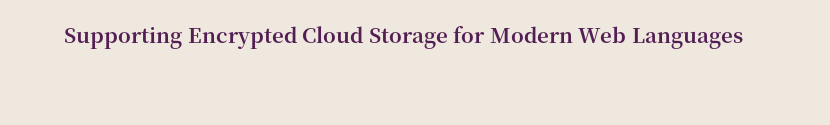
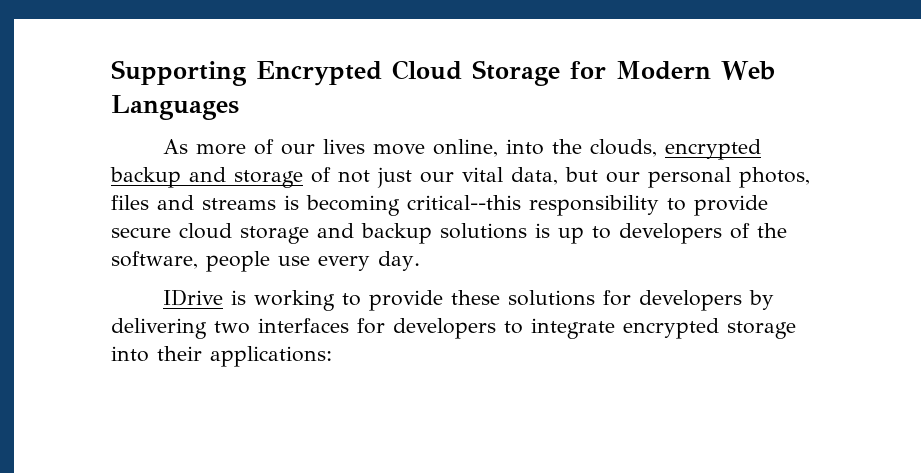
+ As more of our lives move online, into the clouds, encrypted backup and storage of not just our vital data, but our personal photos, files and streams is becoming critical--this responsibility to provide secure cloud storage and backup solutions is up to developers of the software, people use every day.
+ IDrive is working to provide these solutions for developers by delivering two interfaces for developers to integrate encrypted storage into their applications:

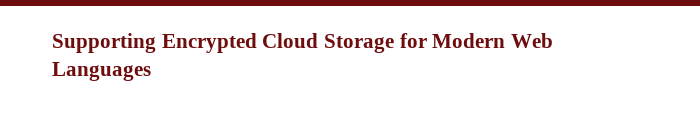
- As more of our lives move online, into the clouds, encrypted backup and storage of not just our vital data, but our personal photos, files and streams is becoming critical--this responsibility to provide secure cloud storage and backup solutions is up to developers of the software, people use every day.
- IDrive is working to provide these solutions for developers by delivering two interfaces for developers to integrate encrypted storage into their applications:

